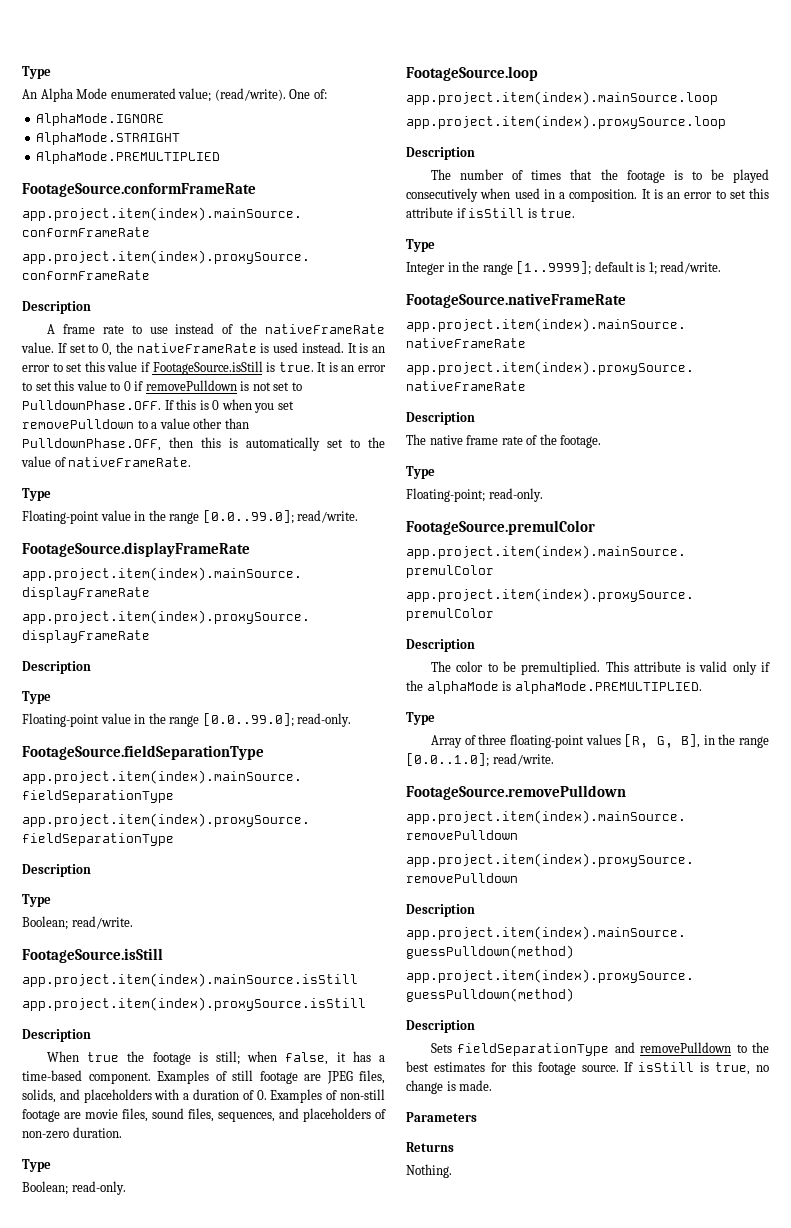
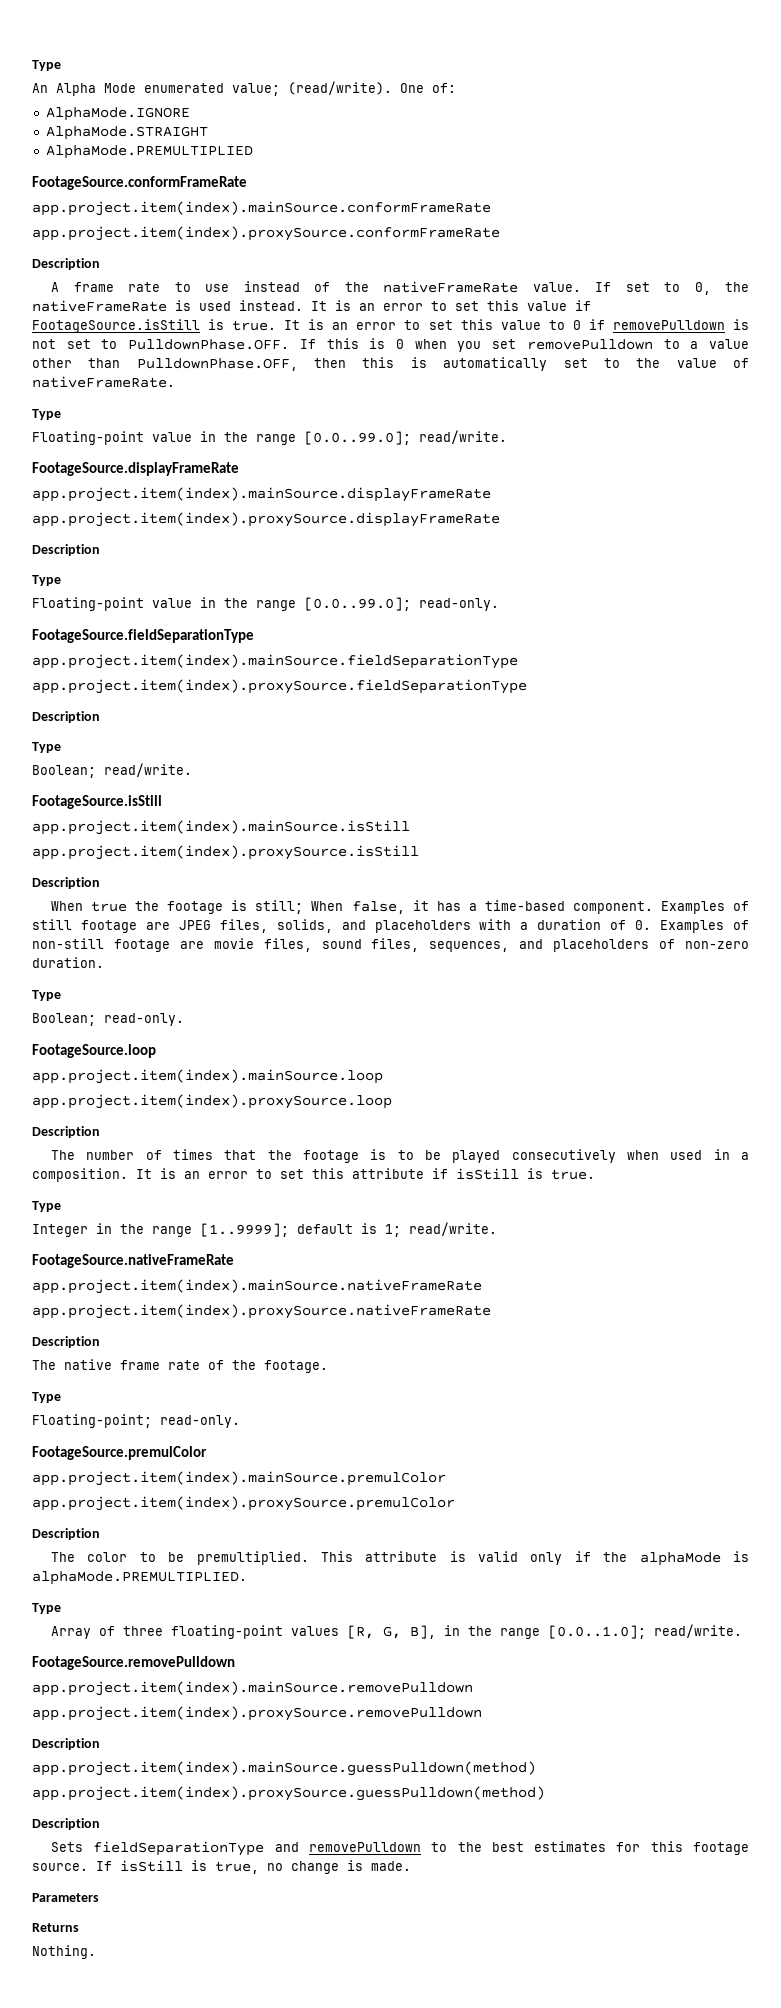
- When true the footage is still; when false, it has a time-based component.
+ When true the footage is still; When false, it has a time-based component.

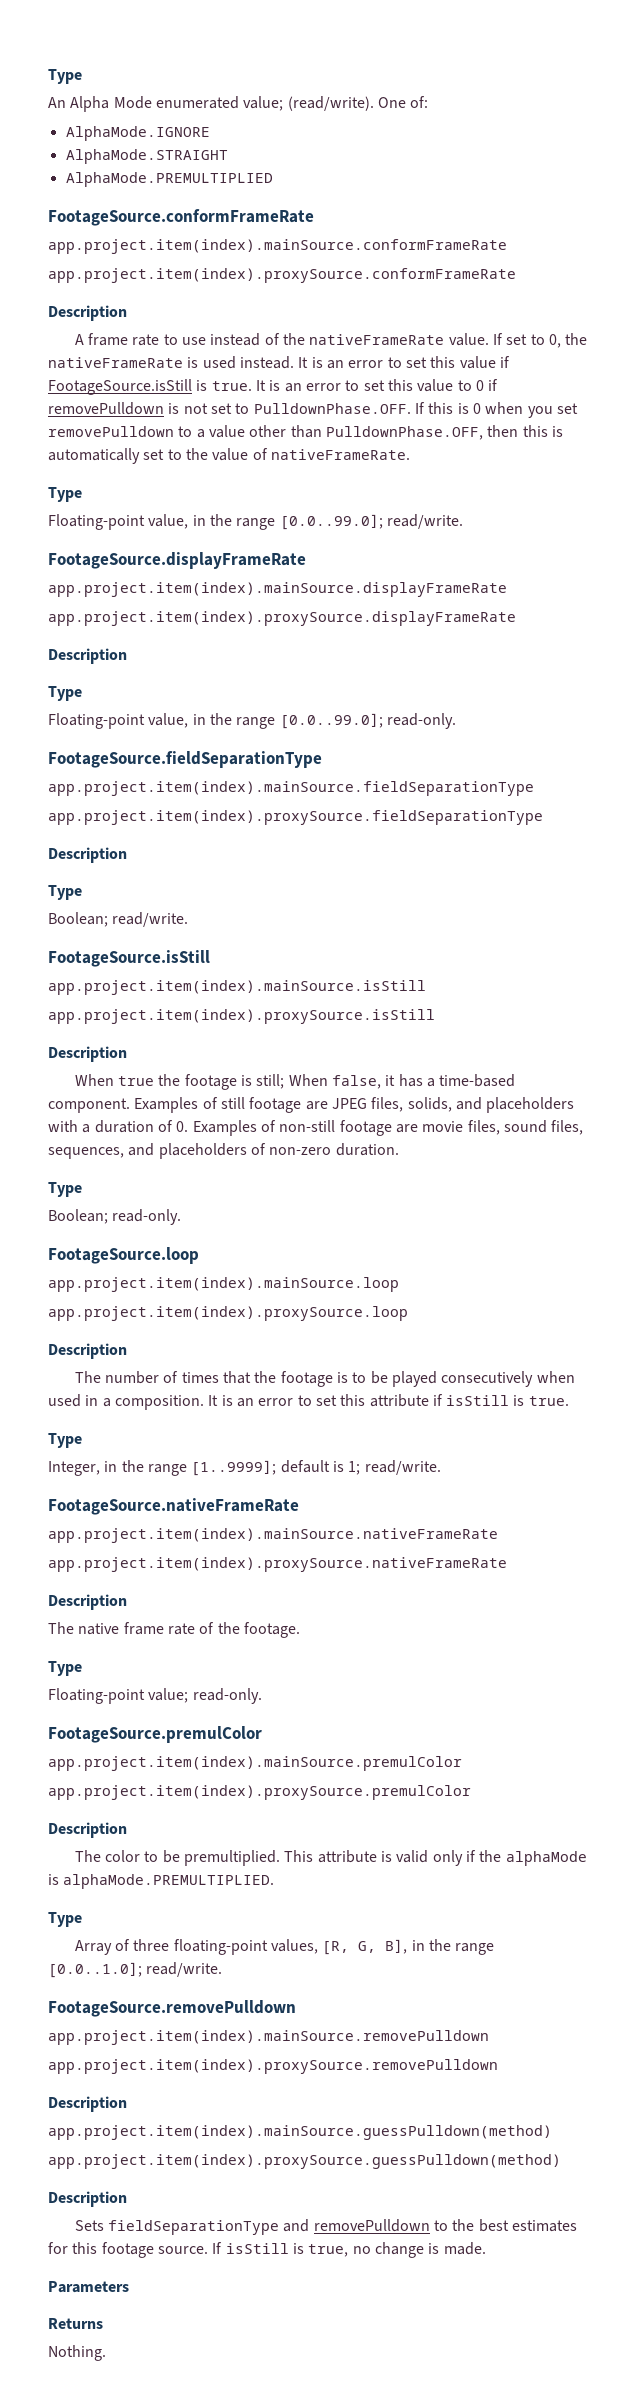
- Floating-point value in the range [0.0..99.0]; read/write.
+ Floating-point value, in the range [0.0..99.0]; read/write.
- Floating-point value in the range [0.0..99.0]; read-only.
+ Floating-point value, in the range [0.0..99.0]; read-only.
- Integer in the range [1..9999]; default is 1; read/write.
+ Integer, in the range [1..9999]; default is 1; read/write.
- Floating-point; read-only.
+ Floating-point value; read-only.
- Array of three floating-point values [R, G, B], in the range [0.0..1.0]; read/write.
+ Array of three floating-point values, [R, G, B], in the range [0.0..1.0]; read/write.

